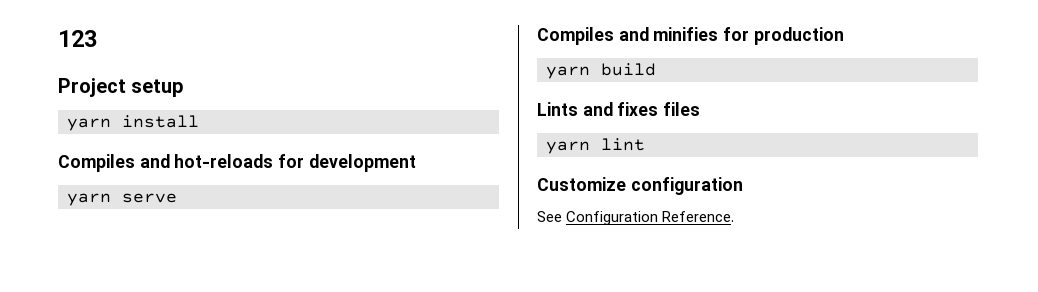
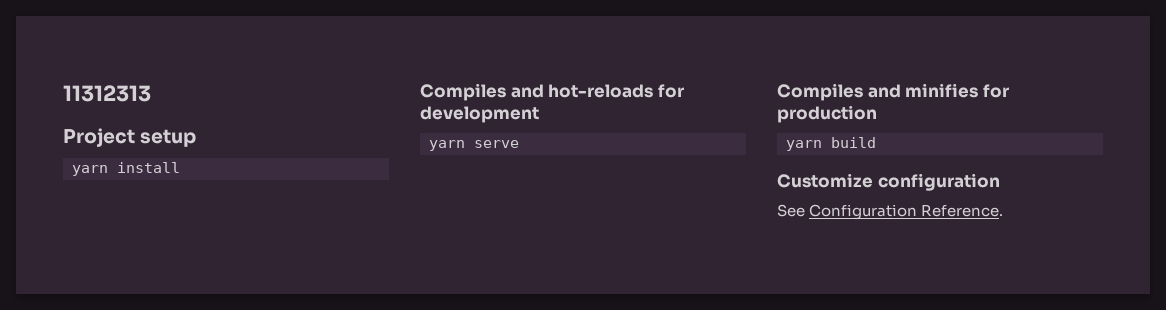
- 123
+ 11312313
- Lints and fixes files
- yarn lint

